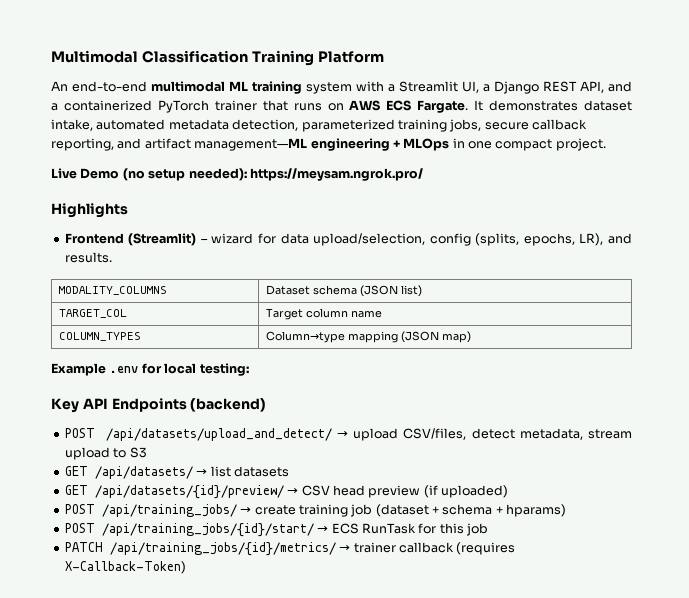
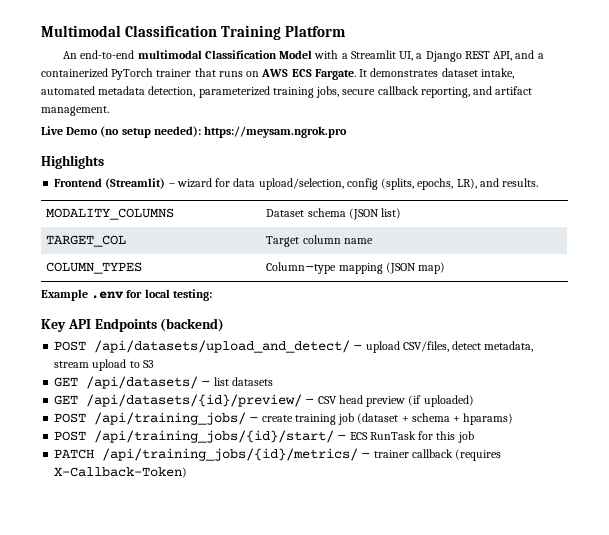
- An end-to-end multimodal ML training system with a Streamlit UI, a Django REST API, and a containerized PyTorch trainer that runs on AWS ECS Fargate.
+ An end-to-end multimodal Classification Model with a Streamlit UI, a Django REST API, and a containerized PyTorch trainer that runs on AWS ECS Fargate.
- It demonstrates dataset intake, automated metadata detection, parameterized training jobs, secure callback reporting, and artifact management—ML engineering + MLOps in one compact project.
+ It demonstrates dataset intake, automated metadata detection, parameterized training jobs, secure callback reporting, and artifact management.
- Live Demo (no setup needed): https://meysam.ngrok.pro/
+ Live Demo (no setup needed): https://meysam.ngrok.pro

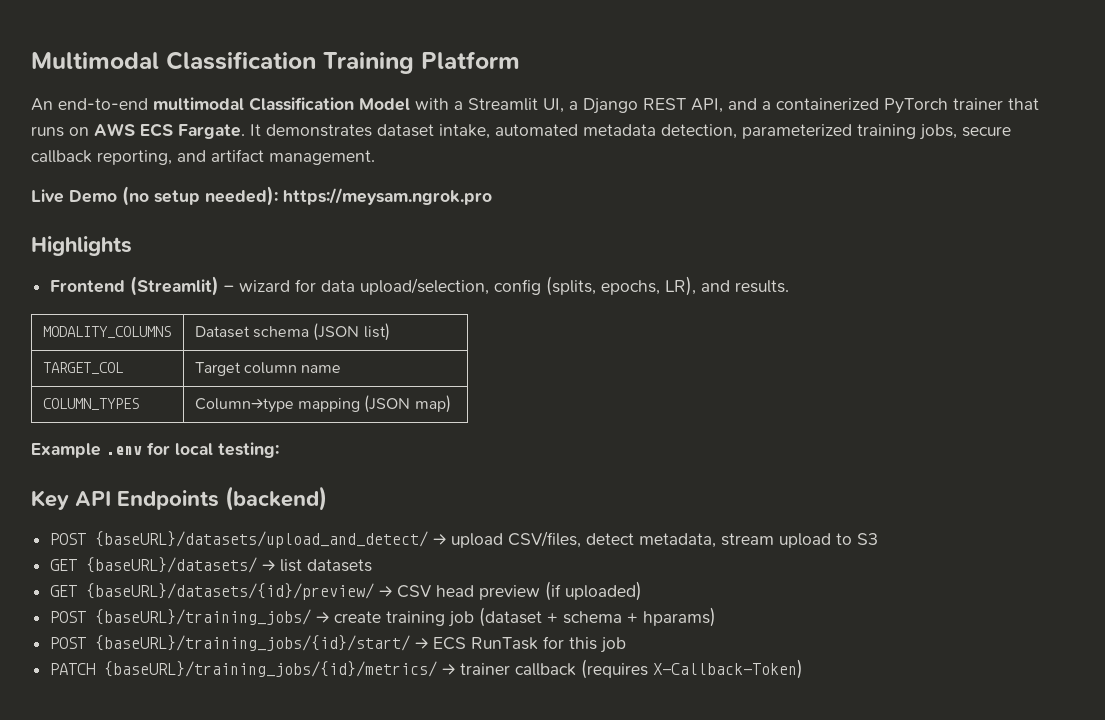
- POST /api/datasets/upload_and_detect/ → upload CSV/files, detect metadata, stream upload to S3
+ POST {baseURL}/datasets/upload_and_detect/ → upload CSV/files, detect metadata, stream upload to S3
- GET /api/datasets/ → list datasets
+ GET {baseURL}/datasets/ → list datasets
- GET /api/datasets/{id}/preview/ → CSV head preview (if uploaded)
+ GET {baseURL}/datasets/{id}/preview/ → CSV head preview (if uploaded)
- POST /api/training_jobs/ → create training job (dataset + schema + hparams)
+ POST {baseURL}/training_jobs/ → create training job (dataset + schema + hparams)
- POST /api/training_jobs/{id}/start/ → ECS RunTask for this job
+ POST {baseURL}/training_jobs/{id}/start/ → ECS RunTask for this job
- PATCH /api/training_jobs/{id}/metrics/ → trainer callback (requires X-Callback-Token)
+ PATCH {baseURL}/training_jobs/{id}/metrics/ → trainer callback (requires X-Callback-Token)

